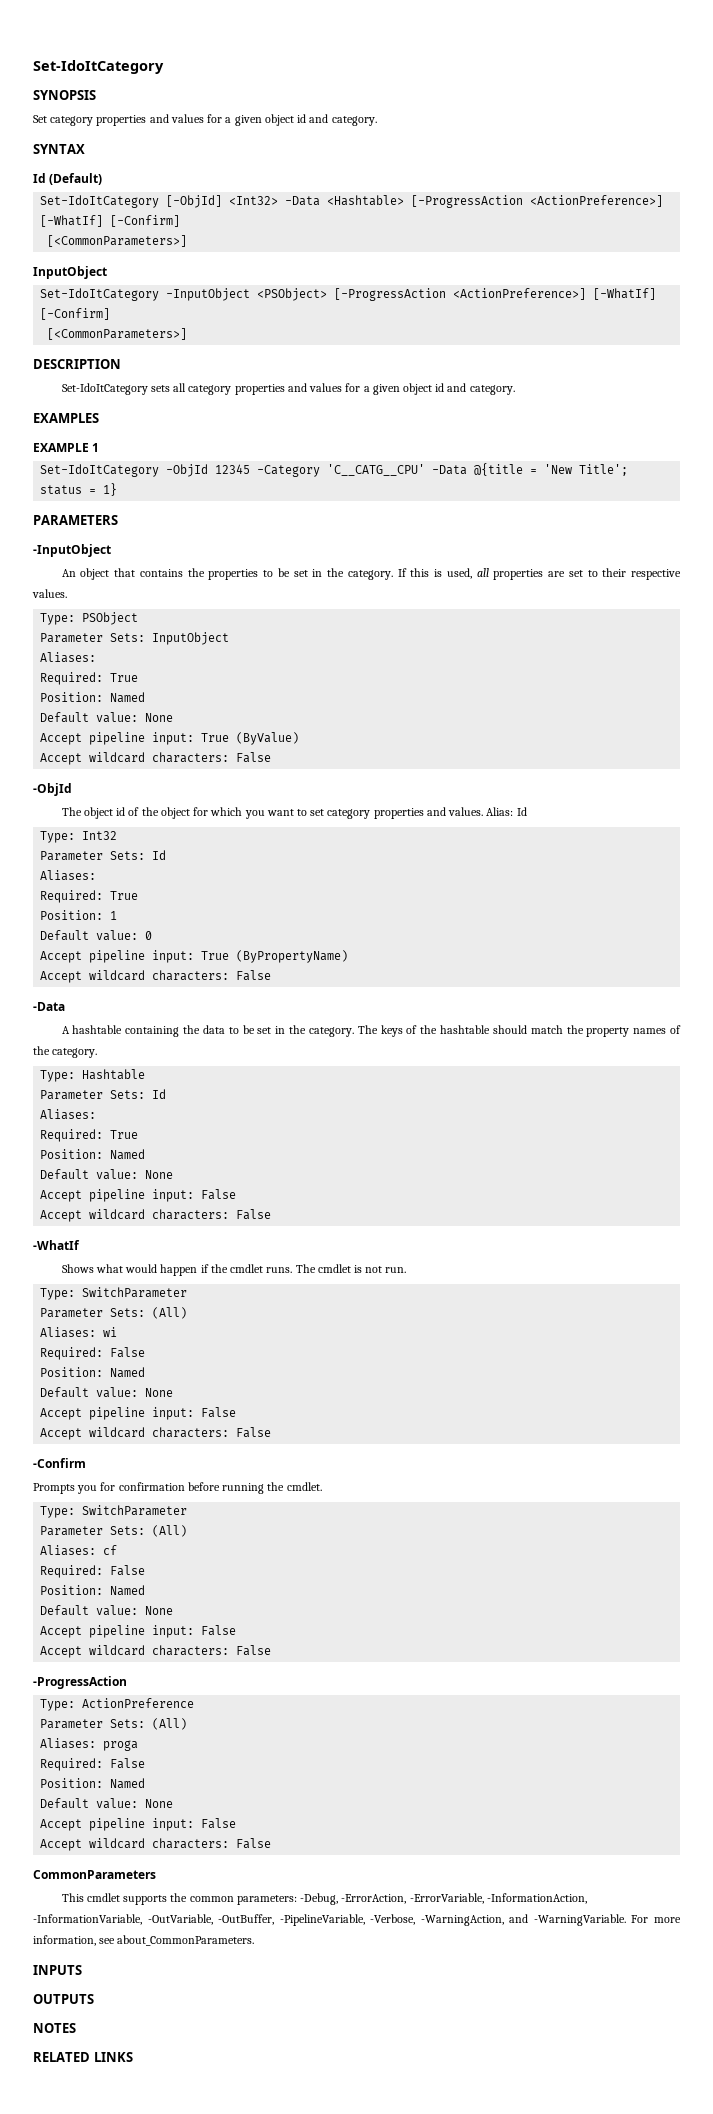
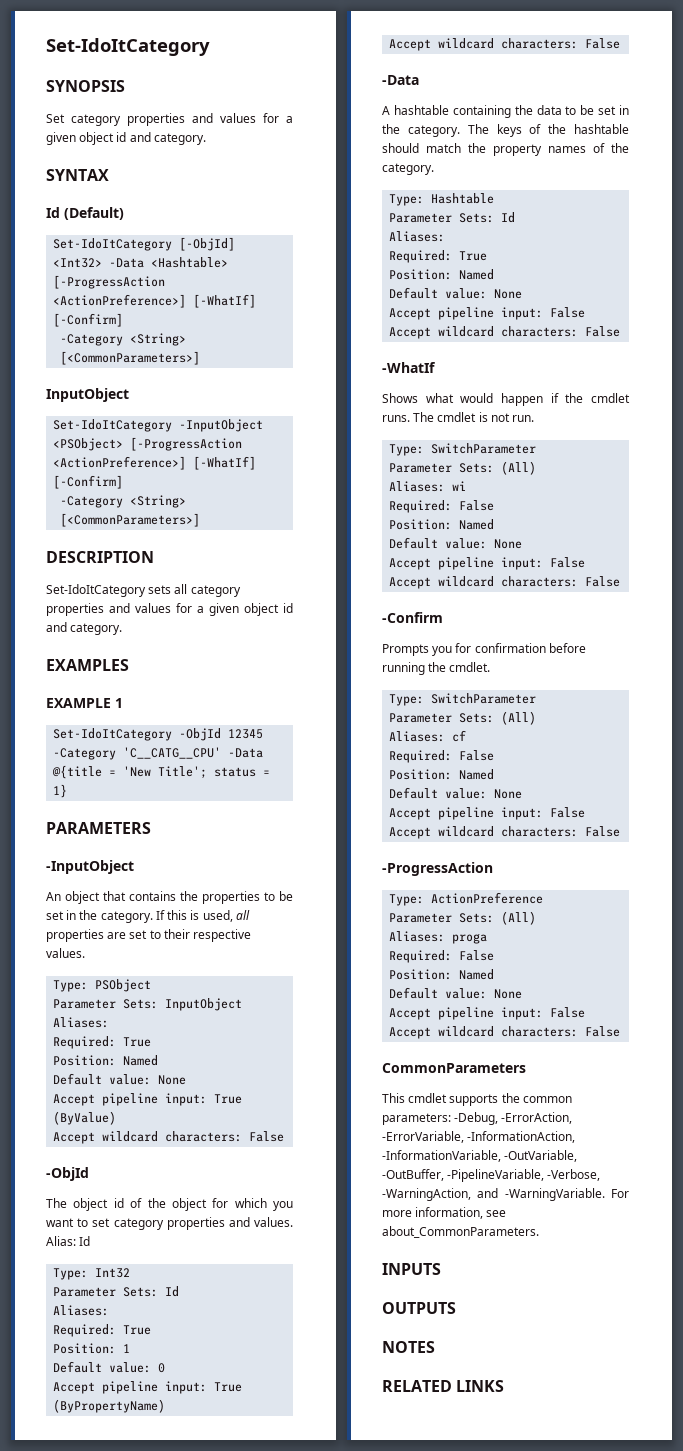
  Set-IdoItCategory [-ObjId] <Int32> -Data <Hashtable> [-ProgressAction <ActionPreference>] [-WhatIf] [-Confirm]
- [<CommonParameters>]
+ -Category <String> [<CommonParameters>]
  Set-IdoItCategory -InputObject <PSObject> [-ProgressAction <ActionPreference>] [-WhatIf] [-Confirm]
- [<CommonParameters>]
+ -Category <String> [<CommonParameters>]

